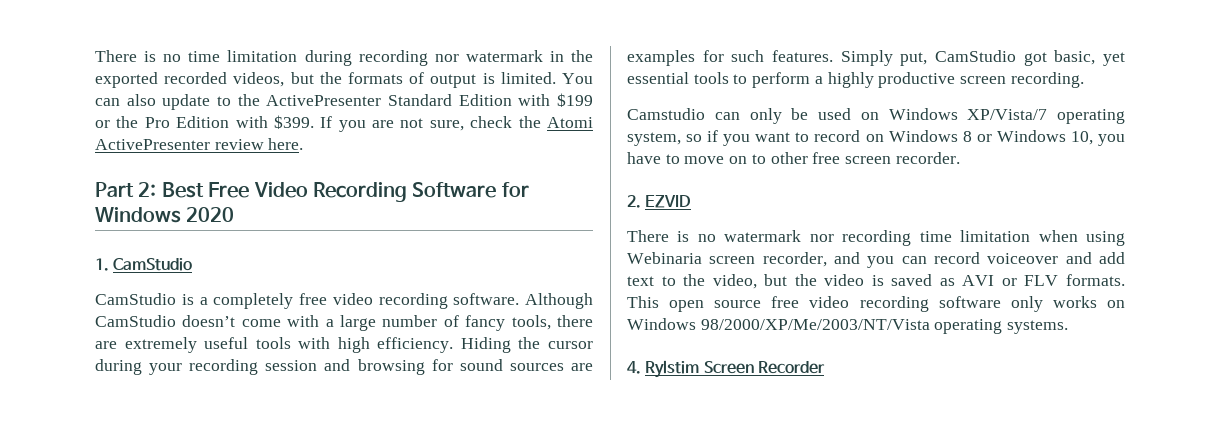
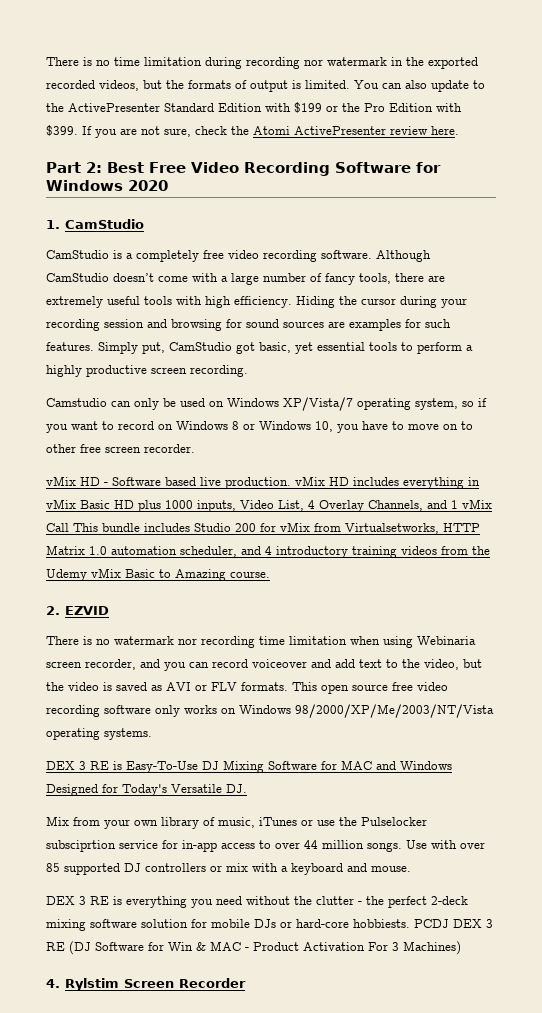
+ vMix HD - Software based live production. vMix HD includes everything in vMix Basic HD plus 1000 inputs, Video List, 4 Overlay Channels, and 1 vMix Call This bundle includes Studio 200 for vMix from Virtualsetworks, HTTP Matrix 1.0 automation scheduler, and 4 introductory training videos from the Udemy vMix Basic to Amazing course.
+ DEX 3 RE is Easy-To-Use DJ Mixing Software for MAC and Windows Designed for Today's Versatile DJ.
+ Mix from your own library of music, iTunes or use the Pulselocker subsciprtion service for in-app access to over 44 million songs. Use with over 85 supported DJ controllers or mix with a keyboard and mouse.
+ DEX 3 RE is everything you need without the clutter - the perfect 2-deck mixing software solution for mobile DJs or hard-core hobbiests. PCDJ DEX 3 RE (DJ Software for Win & MAC - Product Activation For 3 Machines)

